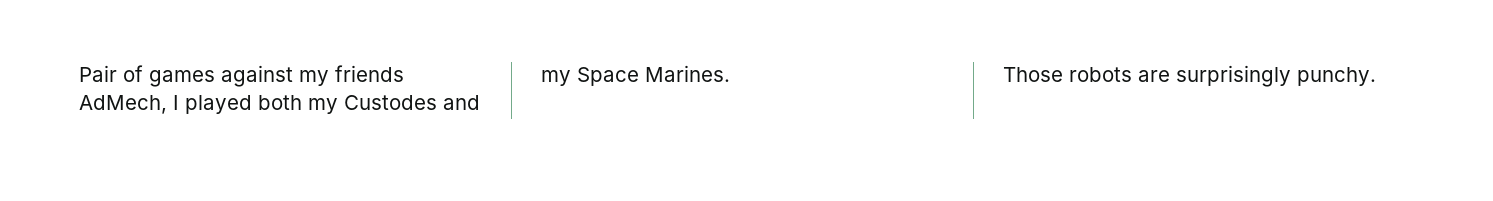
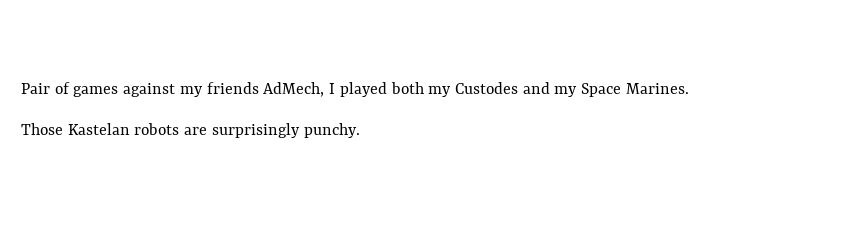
- Those robots are surprisingly punchy.
+ Those Kastelan robots are surprisingly punchy.

